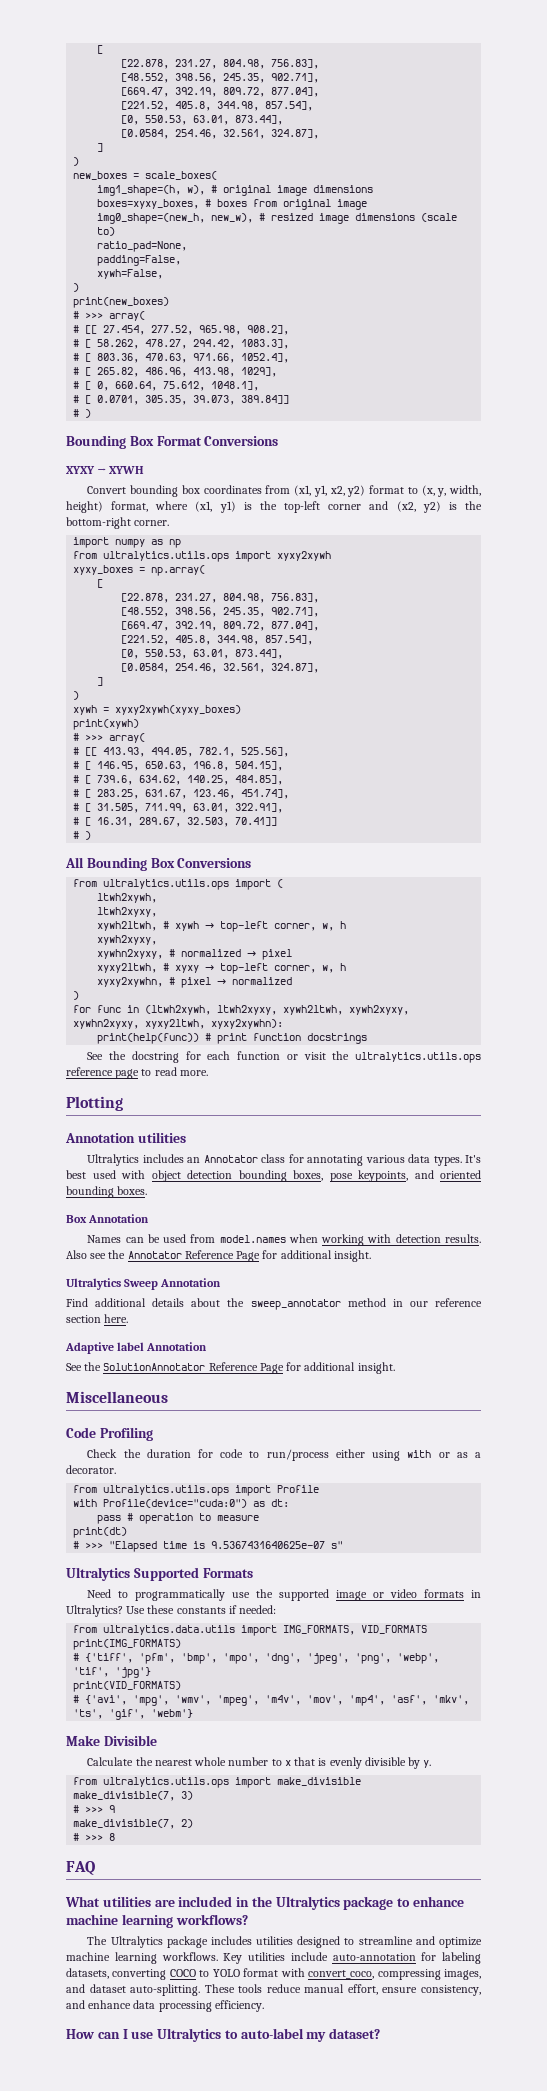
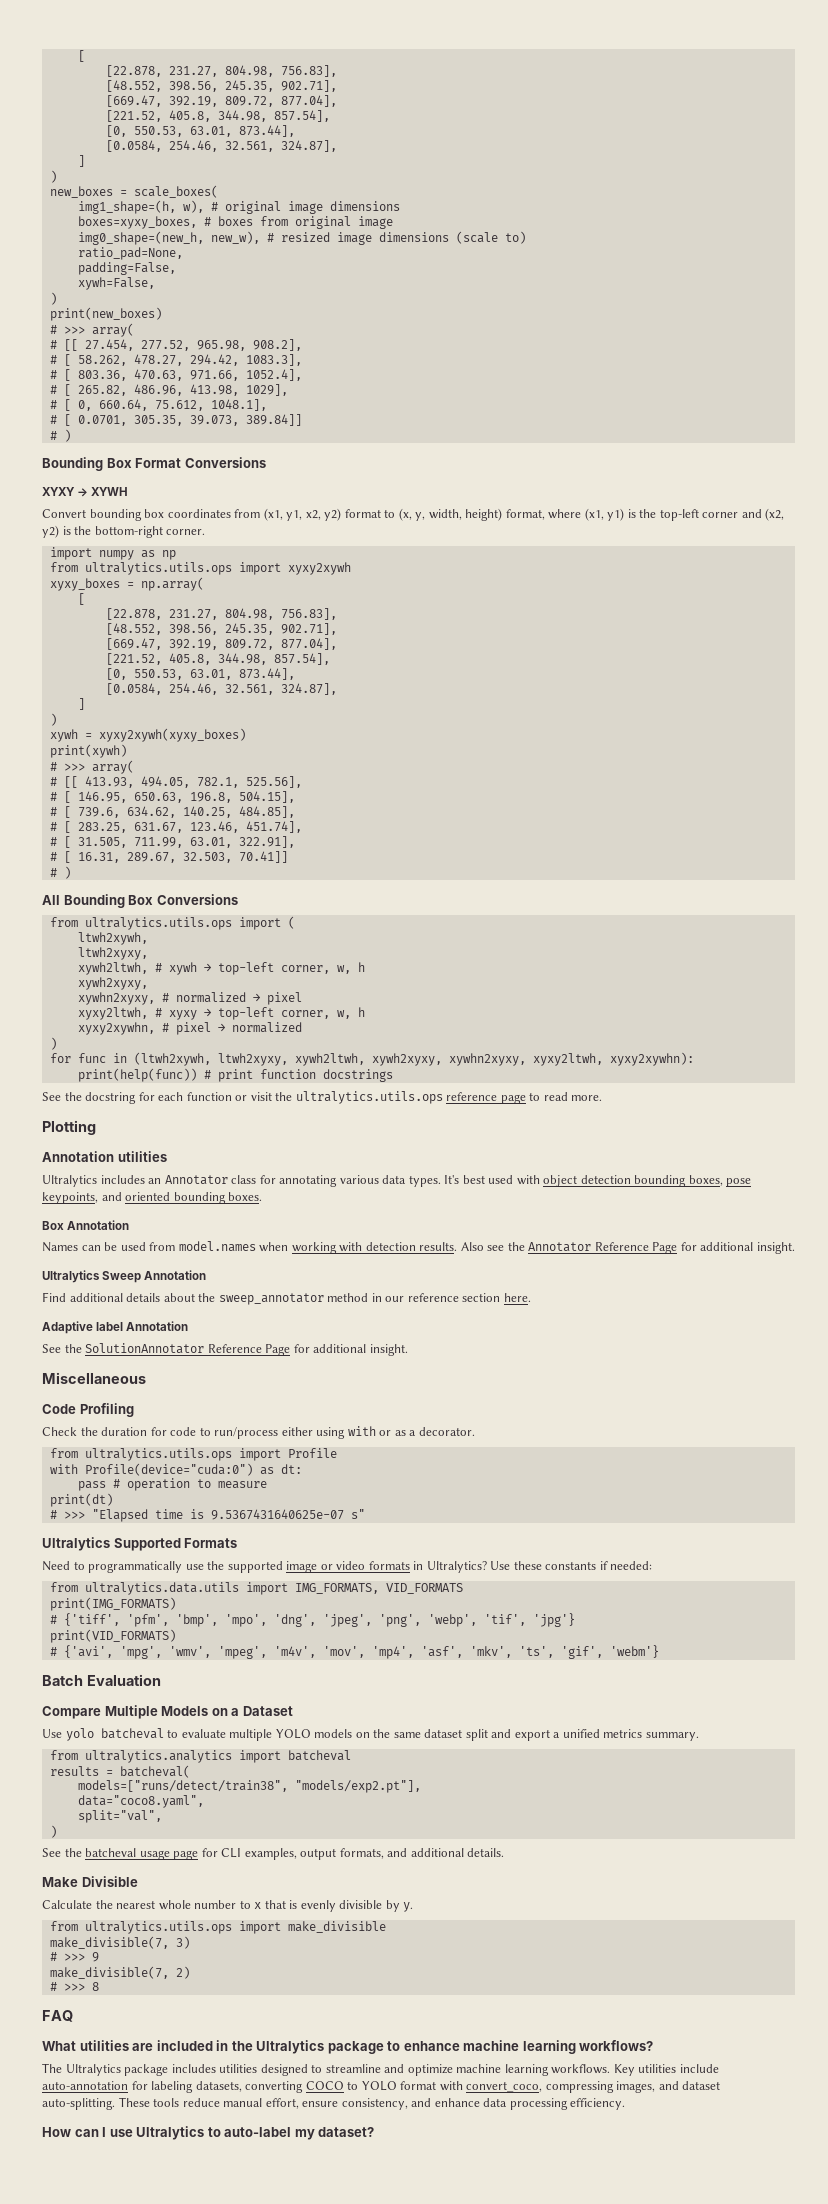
+ Batch Evaluation
+ Compare Multiple Models on a Dataset
+ Use yolo batcheval to evaluate multiple YOLO models on the same dataset split and export a unified metrics summary.
+ from ultralytics.analytics import batcheval
+ results = batcheval(
+ models=["runs/detect/train38", "models/exp2.pt"],
+ data="coco8.yaml",
+ split="val",
+ )
+ See the batcheval usage page for CLI examples, output formats, and additional details.

